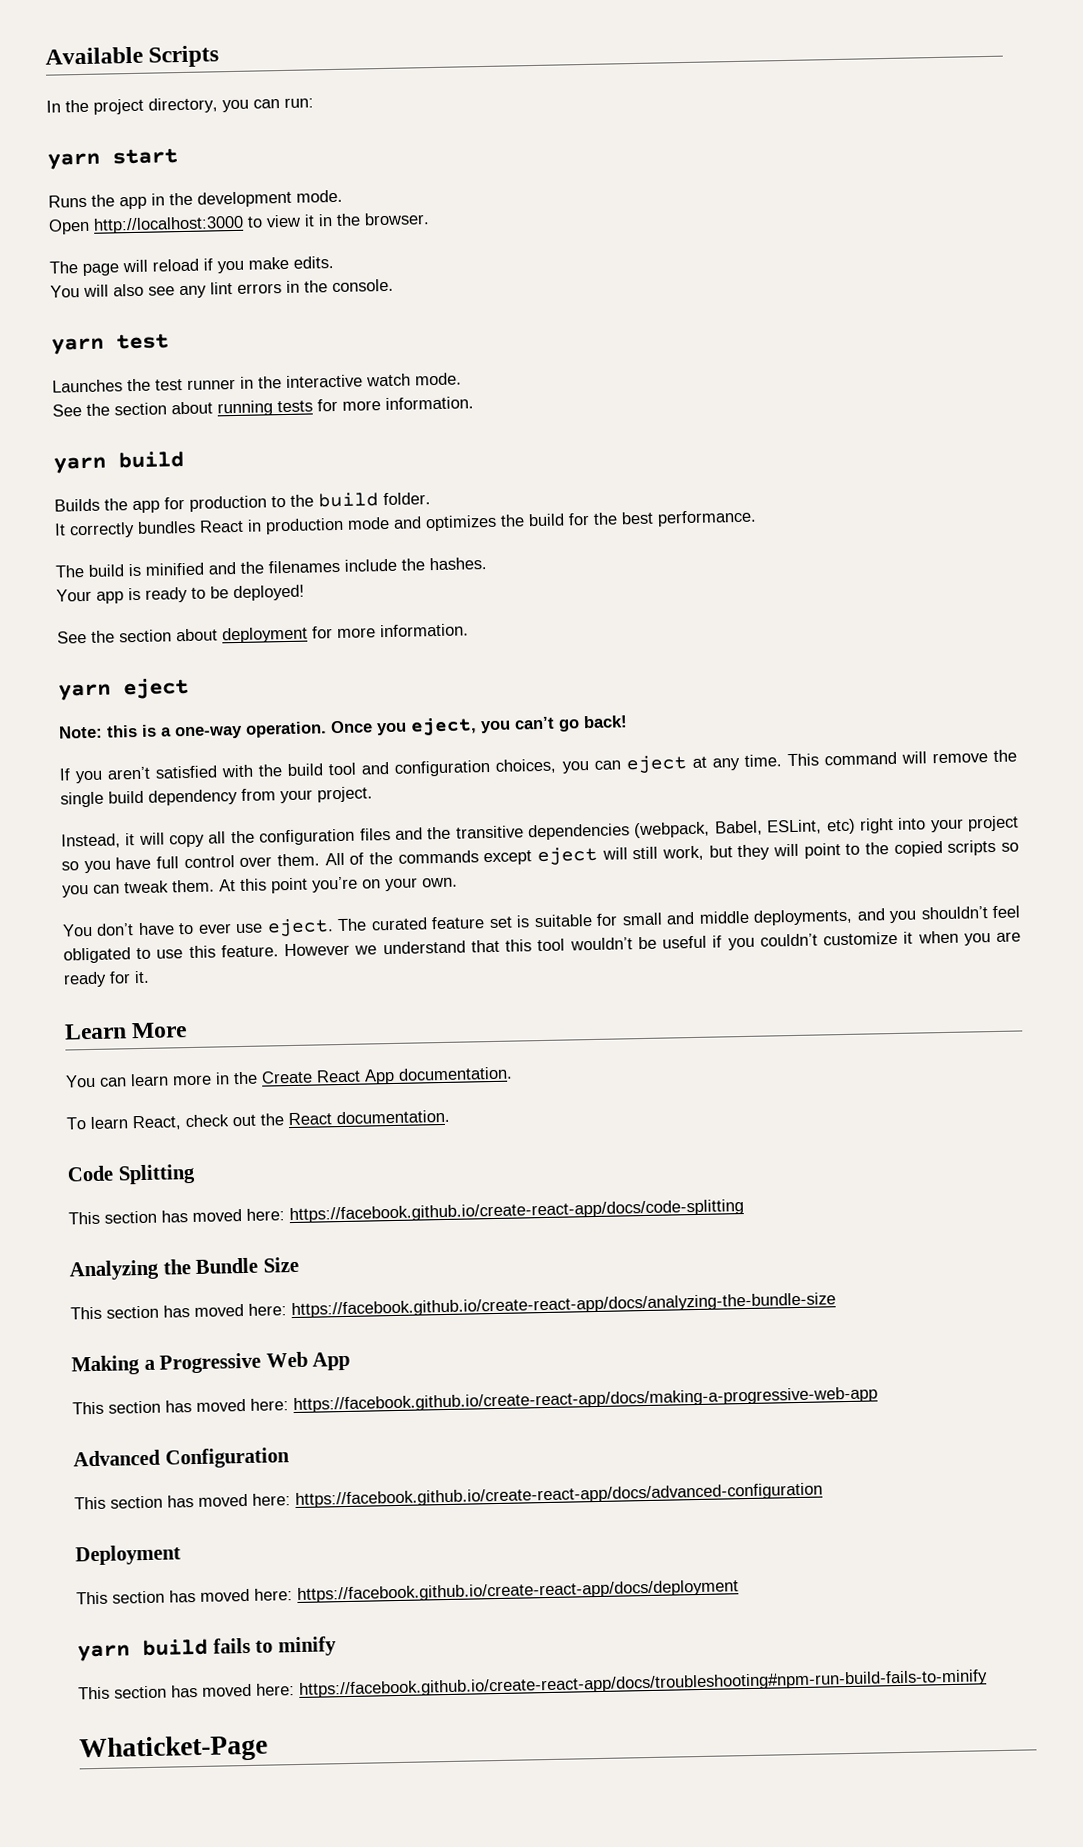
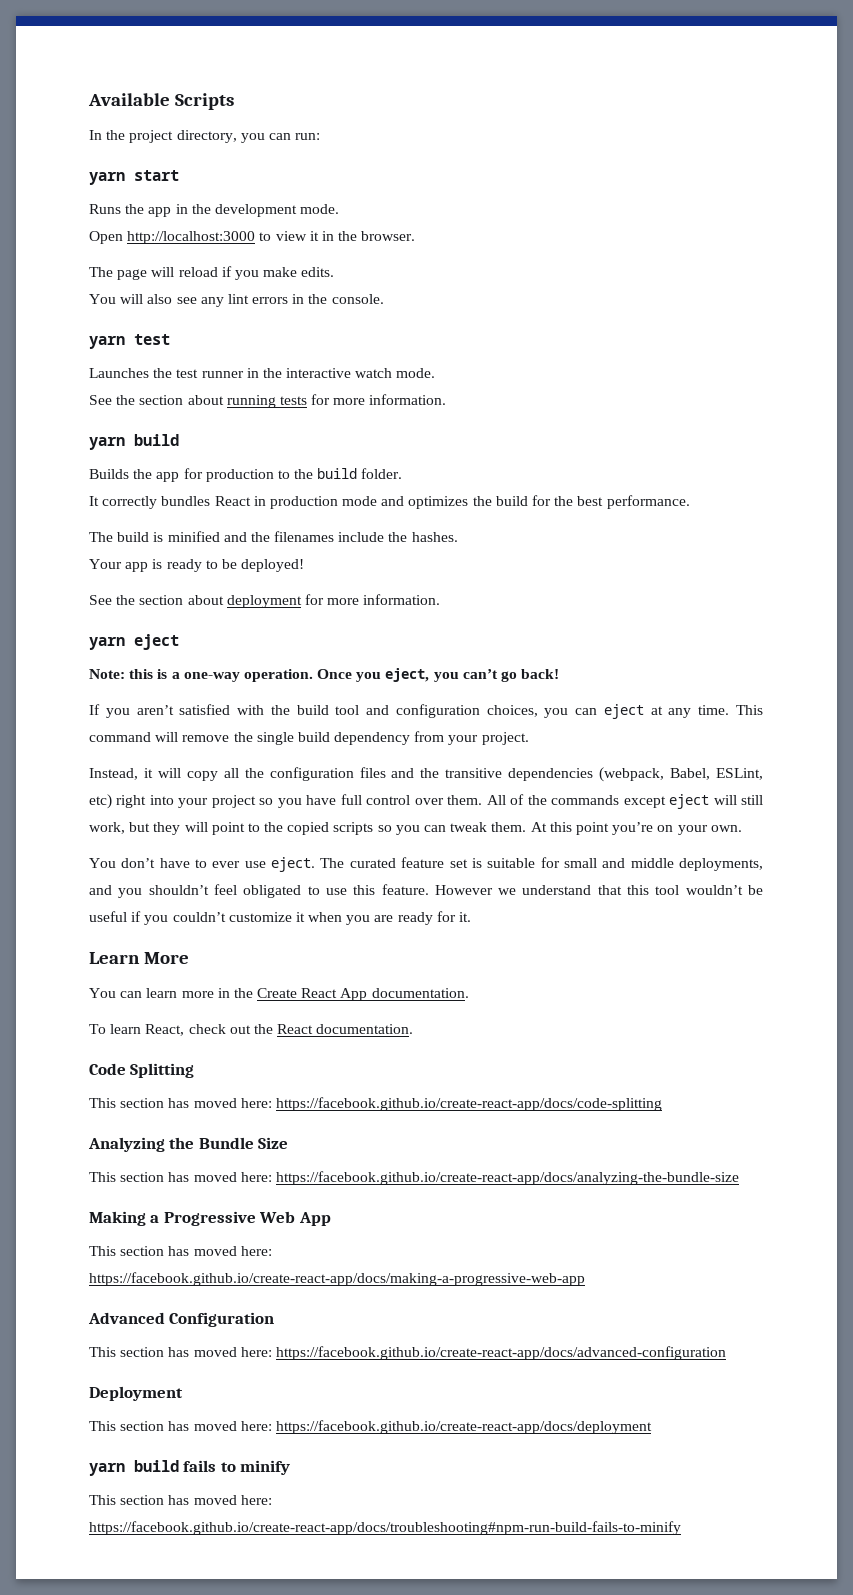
- Whaticket-Page

